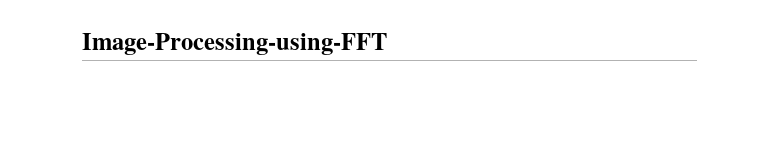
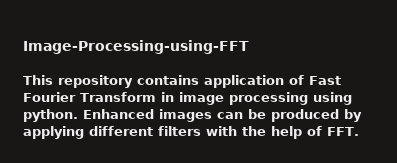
+ This repository contains application of Fast Fourier Transform in image processing using python. Enhanced images can be produced by applying different filters with the help of FFT.

